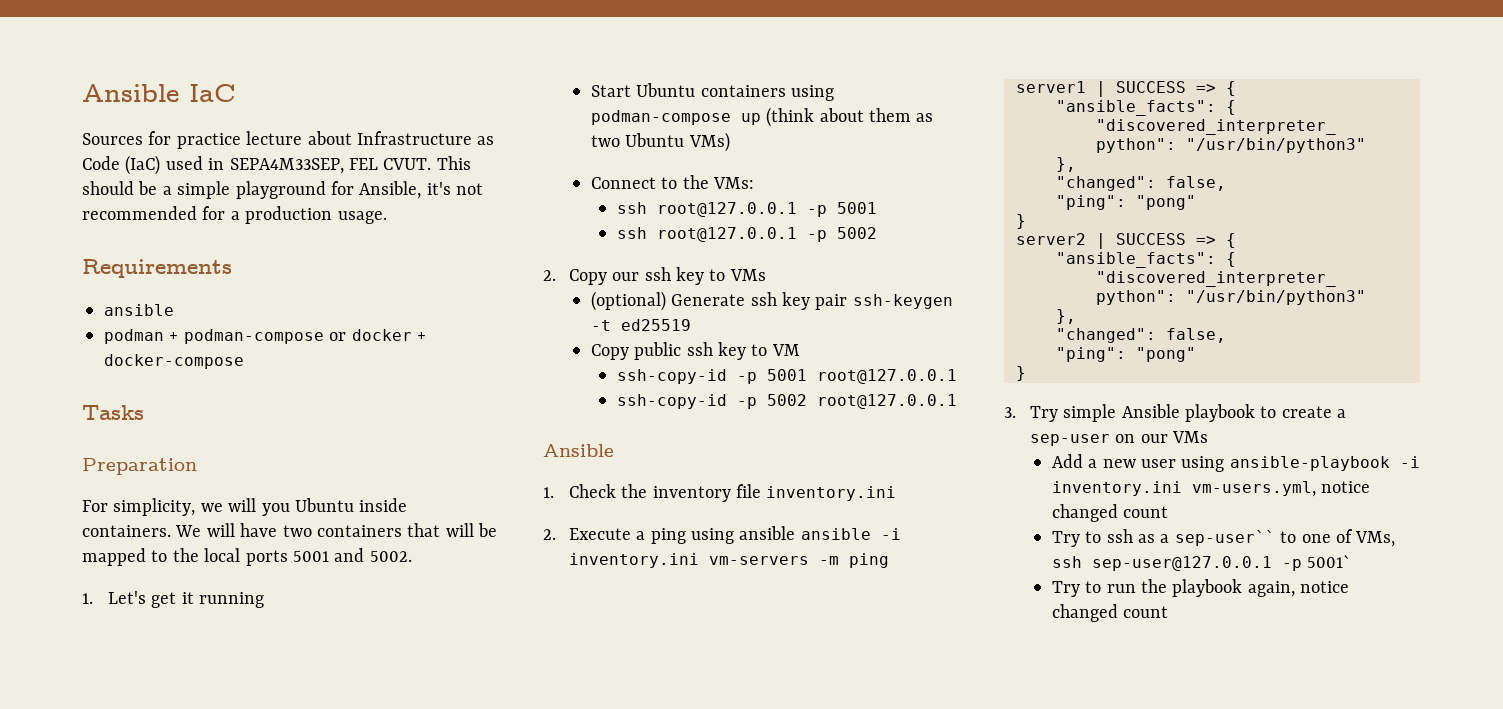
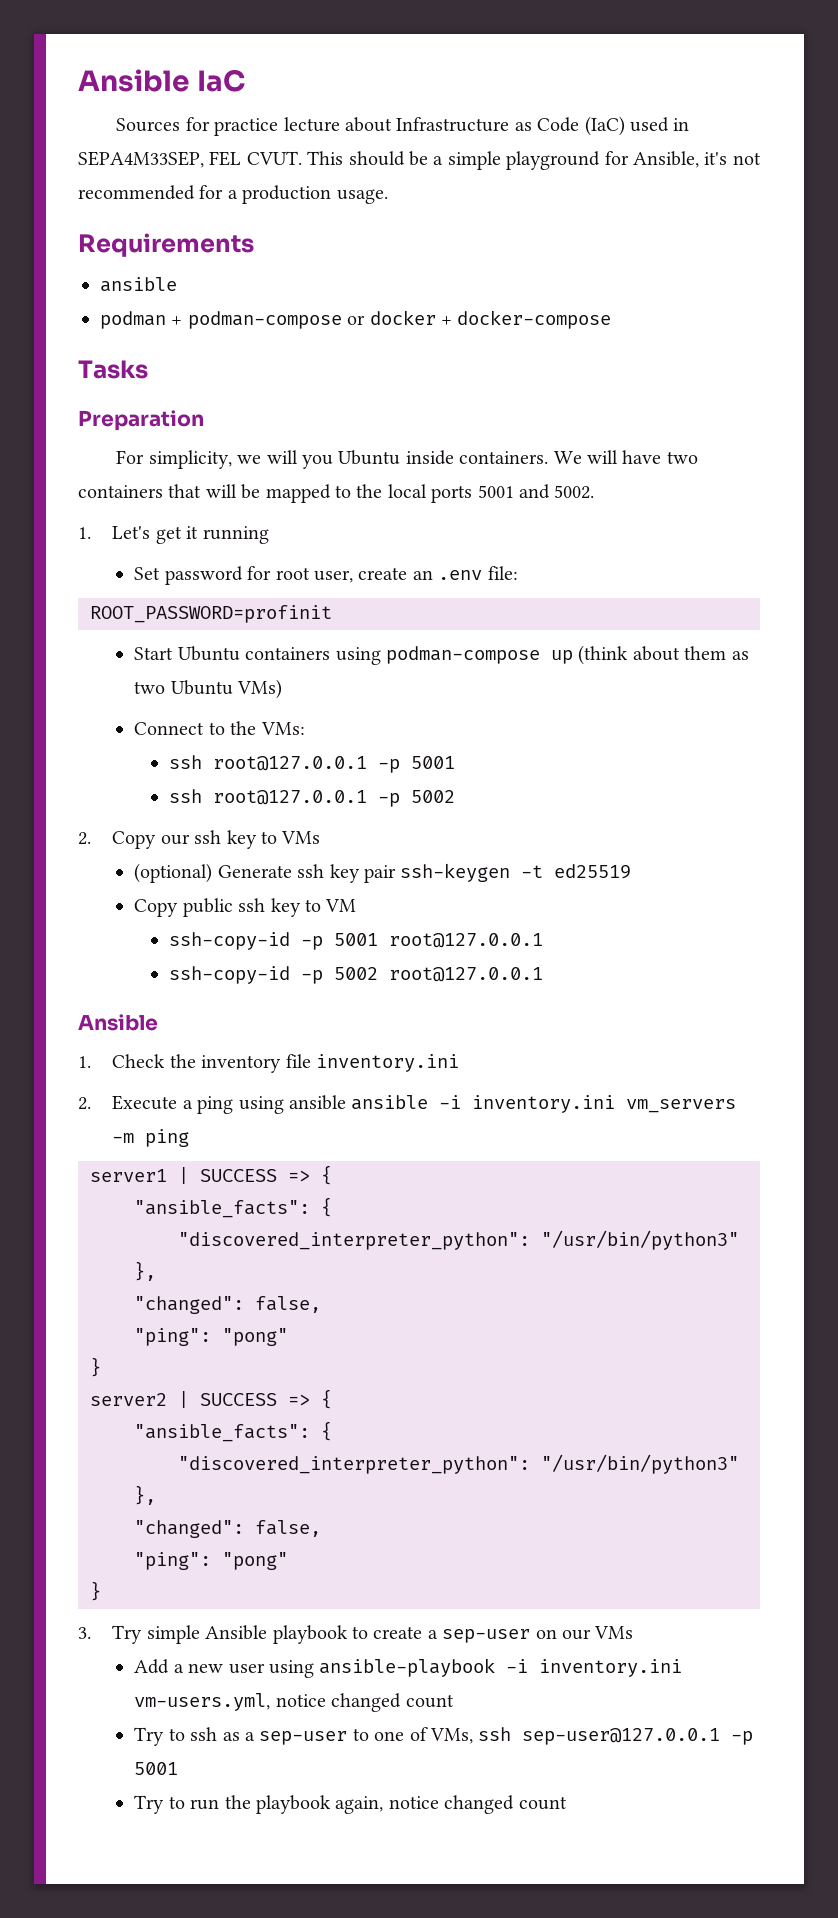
+ Set password for root user, create an .env file:
+ ROOT_PASSWORD=profinit
- 2. Execute a ping using ansible ansible -i inventory.ini vm-servers -m ping
+ 2. Execute a ping using ansible ansible -i inventory.ini vm_servers -m ping
- Try to ssh as a sep-user`` to one of VMs, ssh sep-user@127.0.0.1 -p 5001`
+ Try to ssh as a sep-user to one of VMs, ssh sep-user@127.0.0.1 -p 5001

